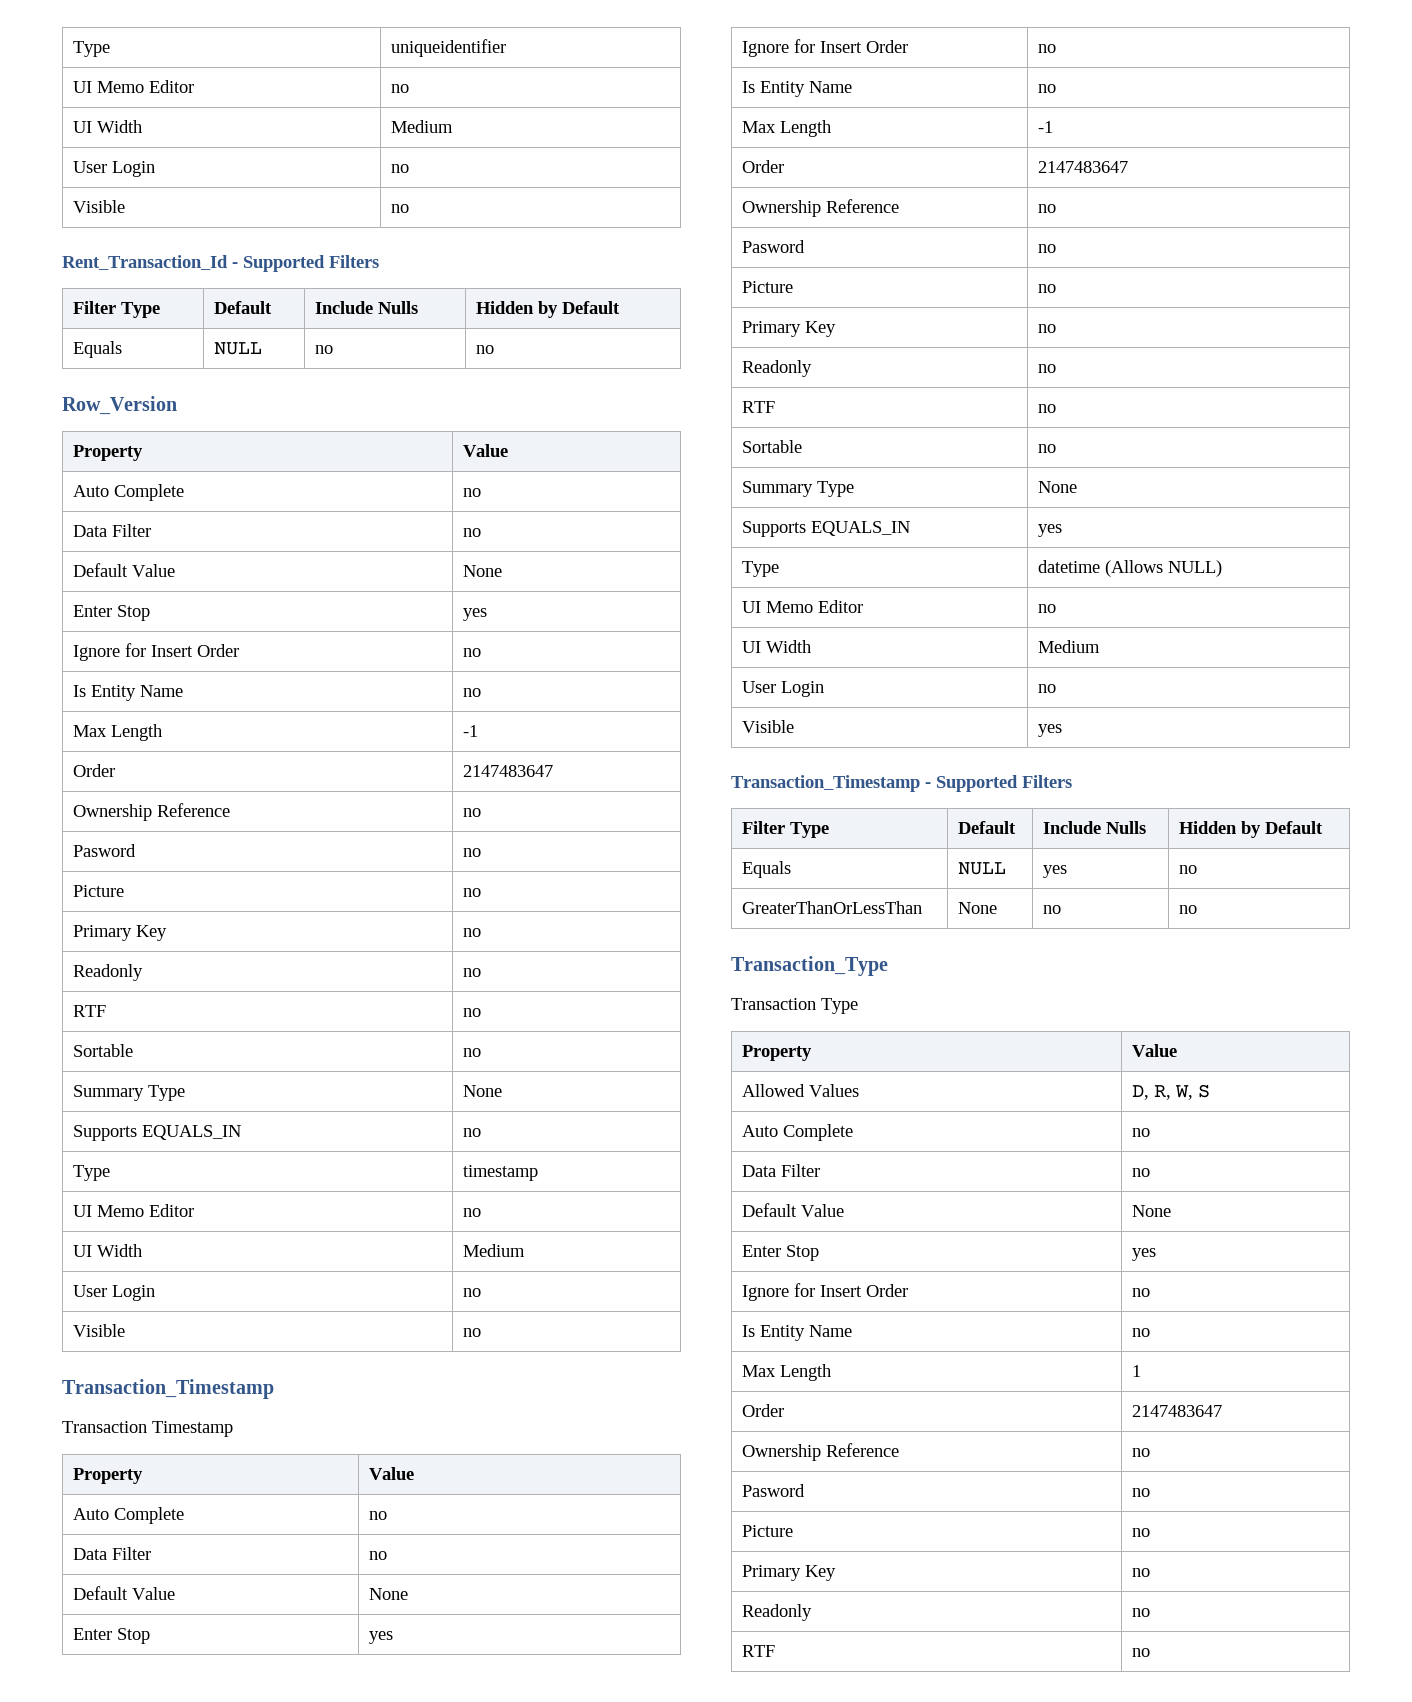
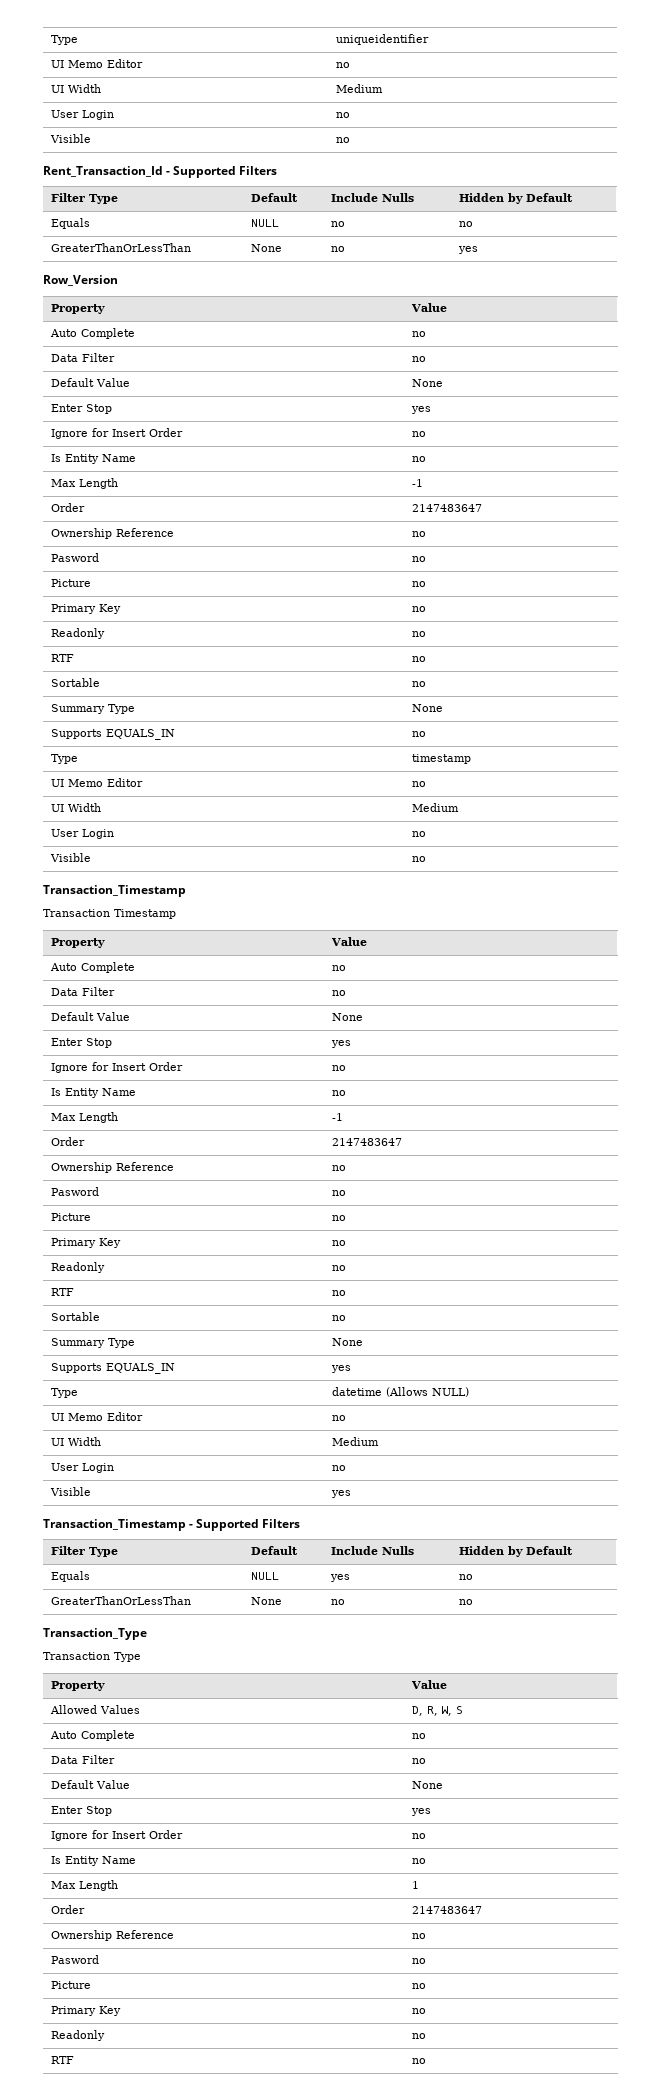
+ GreaterThanOrLessThan | None | no | yes

